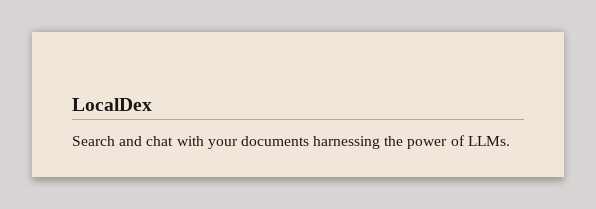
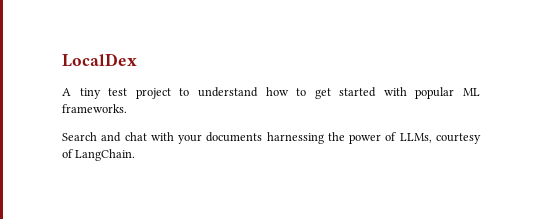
+ A tiny test project to understand how to get started with popular ML frameworks.
- Search and chat with your documents harnessing the power of LLMs.
+ Search and chat with your documents harnessing the power of LLMs, courtesy of LangChain.

